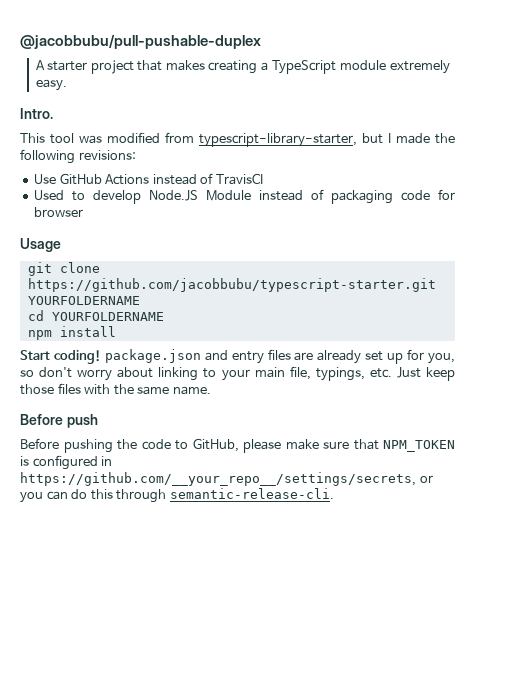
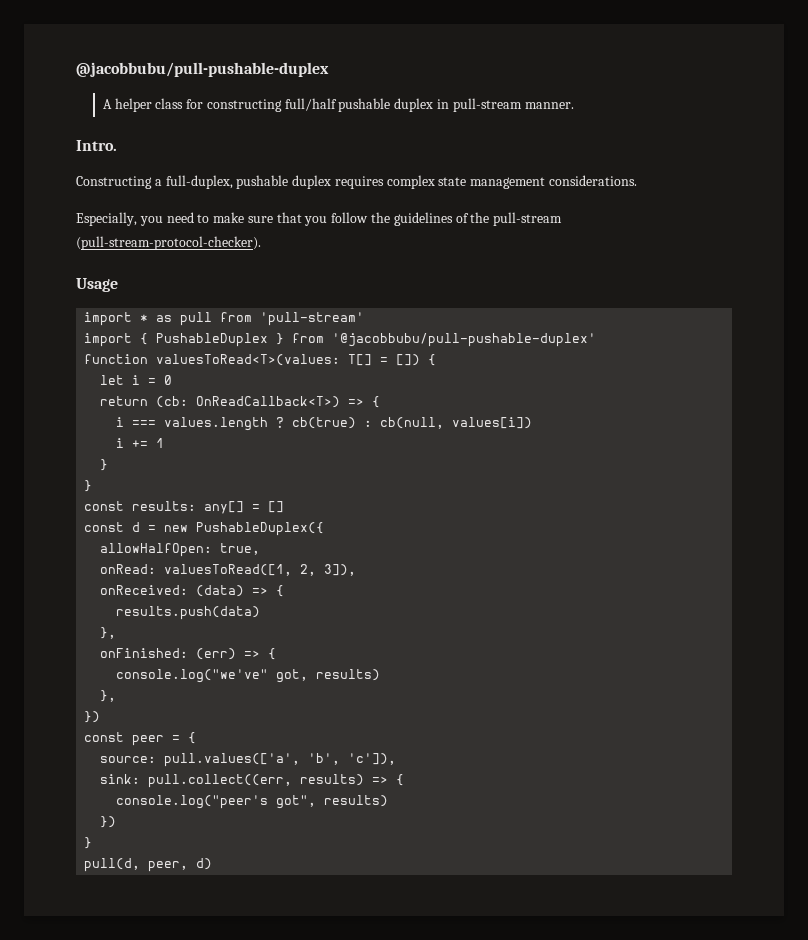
- A starter project that makes creating a TypeScript module extremely easy.
+ A helper class for constructing full/half pushable duplex in pull-stream manner.
  Intro.
- This tool was modified from typescript-library-starter, but I made the following revisions:
- Use GitHub Actions instead of TravisCI
- Used to develop Node.JS Module instead of packaging code for browser
+ Constructing a full-duplex, pushable duplex requires complex state management considerations.
+ Especially, you need to make sure that you follow the guidelines of the pull-stream (pull-stream-protocol-checker).
  Usage
- git clone https://github.com/jacobbubu/typescript-starter.git YOURFOLDERNAME
- cd YOURFOLDERNAME
- npm install
- Start coding! package.json and entry files are already set up for you, so don't worry about linking to your main file, typings, etc. Just keep those files with the same name.
- Before push
- Before pushing the code to GitHub, please make sure that NPM_TOKEN is configured in https://github.com/__your_repo__/settings/secrets, or you can do this through semantic-release-cli.
+ import * as pull from 'pull-stream'
+ import { PushableDuplex } from '@jacobbubu/pull-pushable-duplex'
+ function valuesToRead<T>(values: T[] = []) {
+ let i = 0
+ return (cb: OnReadCallback<T>) => {
+ i === values.length ? cb(true) : cb(null, values[i])
+ i += 1
+ }
+ }
+ const results: any[] = []
+ const d = new PushableDuplex({
+ allowHalfOpen: true,
+ onRead: valuesToRead([1, 2, 3]),
+ onReceived: (data) => {
+ results.push(data)
+ },
+ onFinished: (err) => {
+ console.log("we've" got, results)
+ },
+ })
+ const peer = {
+ source: pull.values(['a', 'b', 'c']),
+ sink: pull.collect((err, results) => {
+ console.log("peer's got", results)
+ })
+ }
+ pull(d, peer, d)

